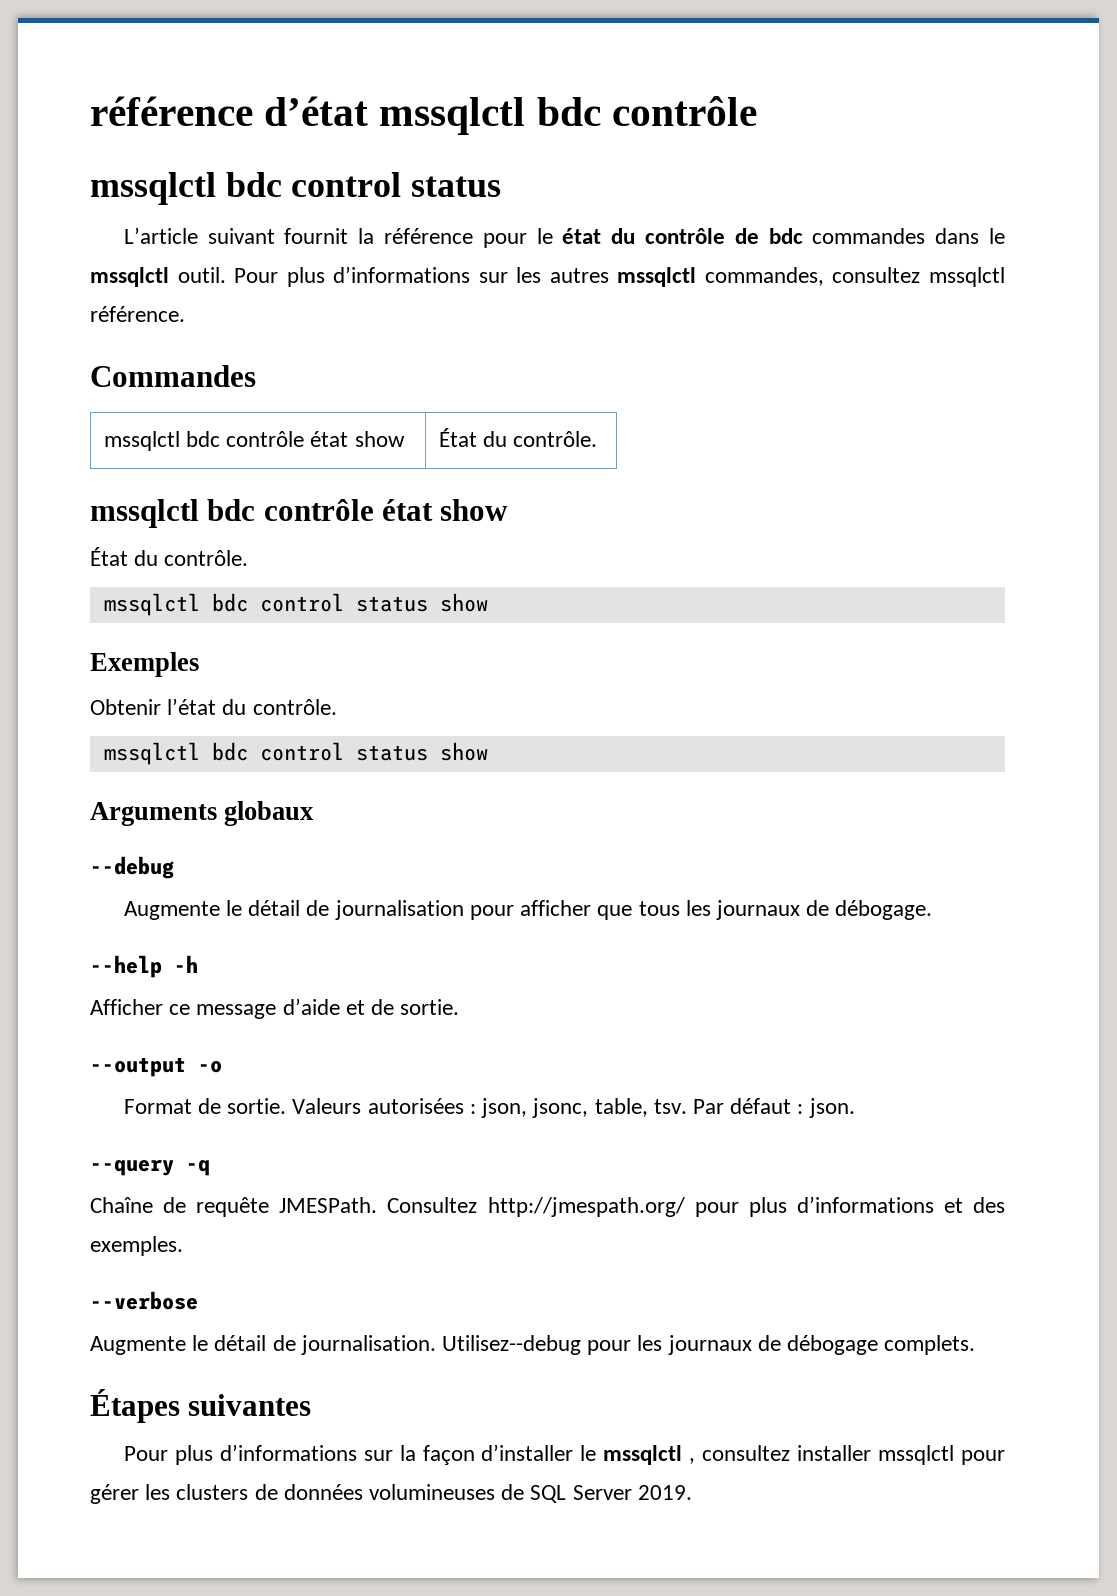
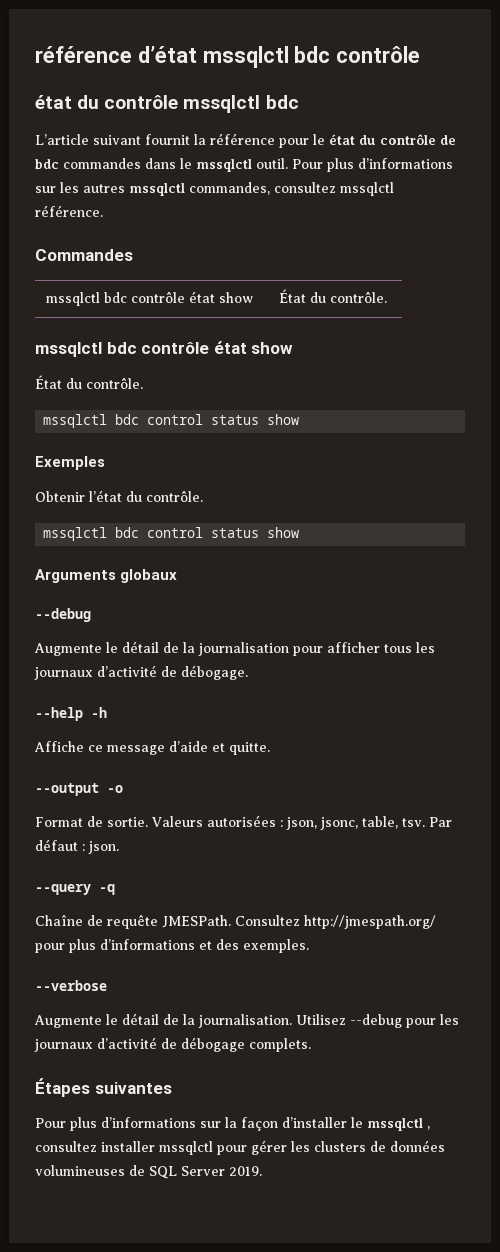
  référence d’état mssqlctl bdc contrôle
- mssqlctl bdc control status
+ état du contrôle mssqlctl bdc
- Augmente le détail de journalisation pour afficher que tous les journaux de débogage.
+ Augmente le détail de la journalisation pour afficher tous les journaux d’activité de débogage.
- Afficher ce message d’aide et de sortie.
+ Affiche ce message d’aide et quitte.
- Augmente le détail de journalisation. Utilisez--debug pour les journaux de débogage complets.
+ Augmente le détail de la journalisation. Utilisez --debug pour les journaux d’activité de débogage complets.

